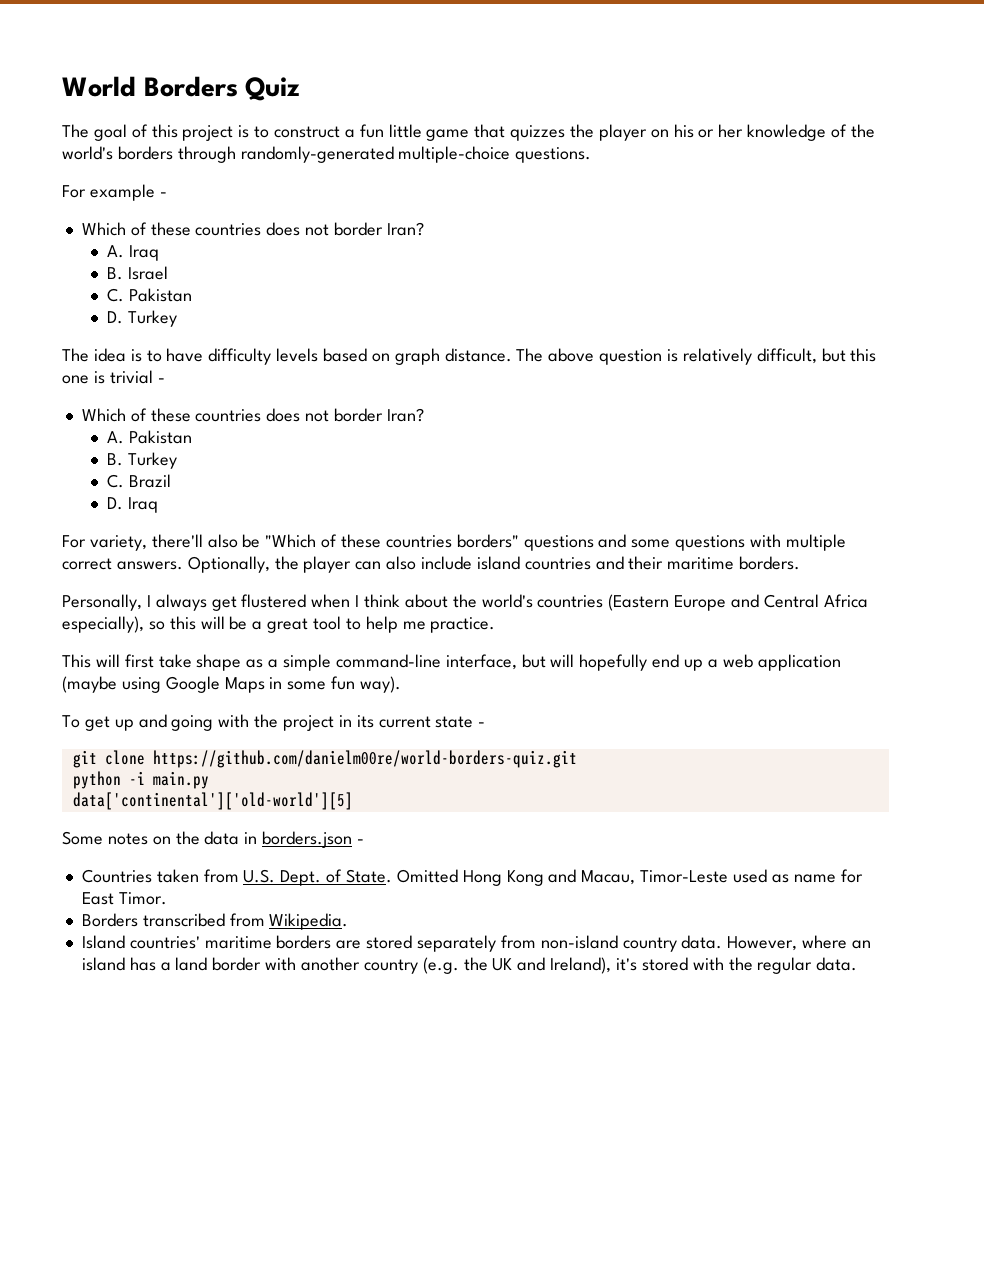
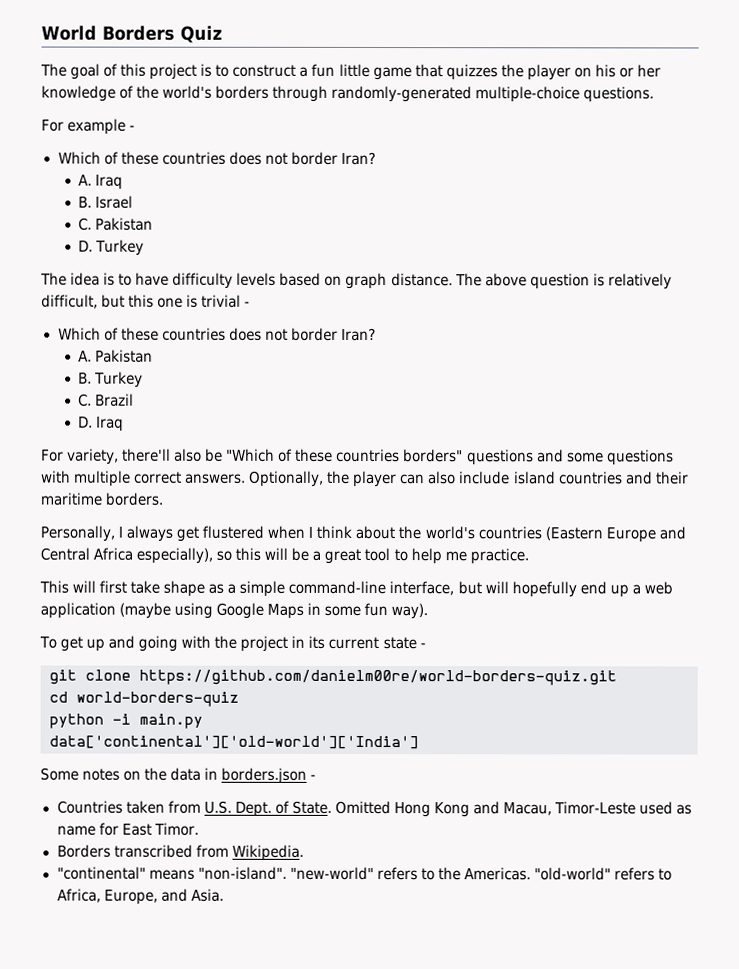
+ cd world-borders-quiz
- data['continental']['old-world'][5]
+ data['continental']['old-world']['India']
- Island countries' maritime borders are stored separately from non-island country data. However, where an island has a land border with another country (e.g. the UK and Ireland), it's stored with the regular data.
+ "continental" means "non-island". "new-world" refers to the Americas. "old-world" refers to Africa, Europe, and Asia.

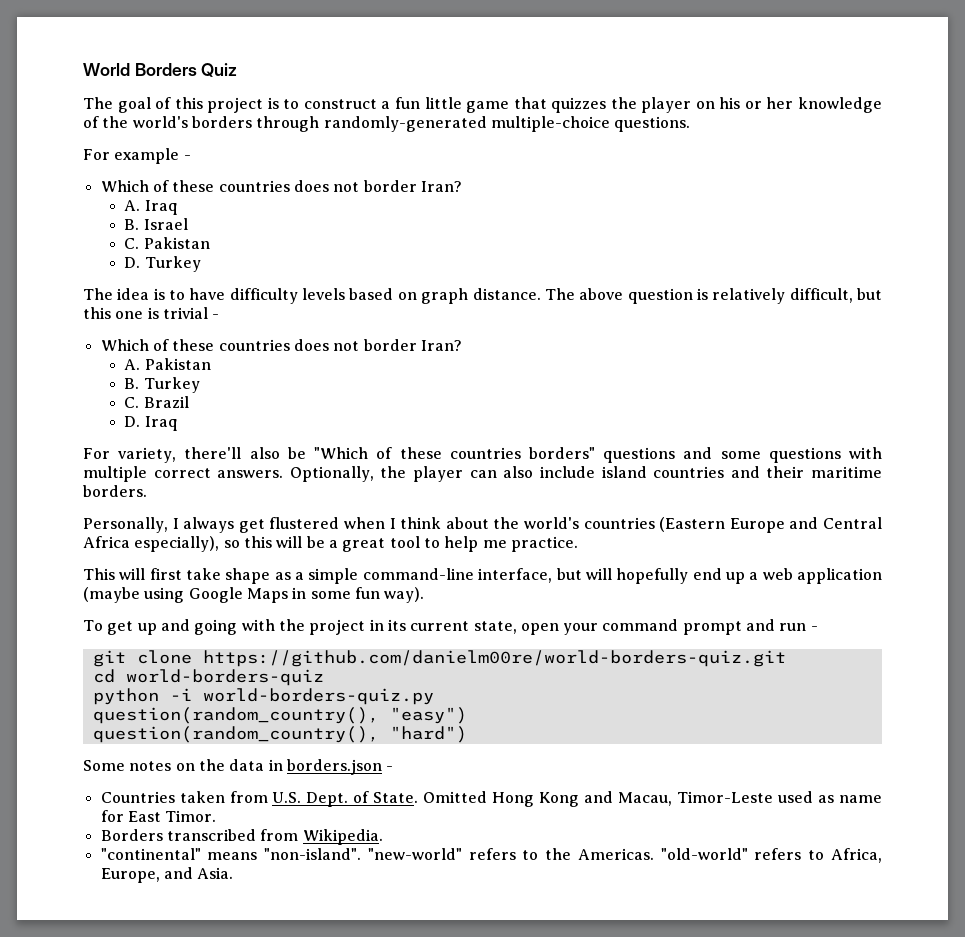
- To get up and going with the project in its current state -
+ To get up and going with the project in its current state, open your command prompt and run -
- python -i main.py
- data['continental']['old-world']['India']
+ python -i world-borders-quiz.py
+ question(random_country(), "easy")
+ question(random_country(), "hard")

